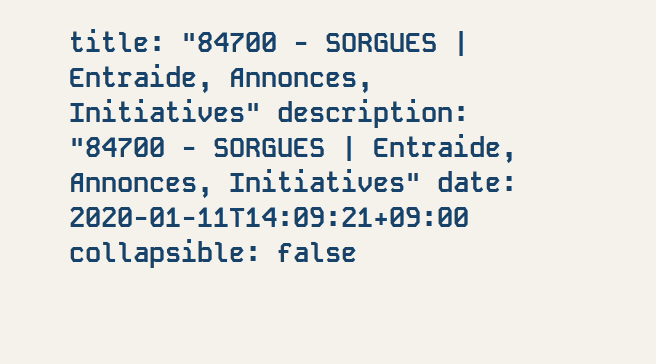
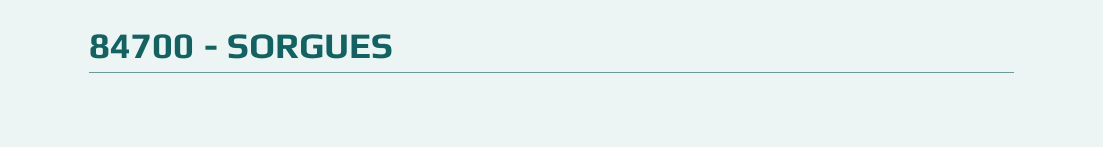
- title: "84700 - SORGUES | Entraide, Annonces, Initiatives" description: "84700 - SORGUES | Entraide, Annonces, Initiatives" date: 2020-01-11T14:09:21+09:00 collapsible: false
+ 84700 - SORGUES

